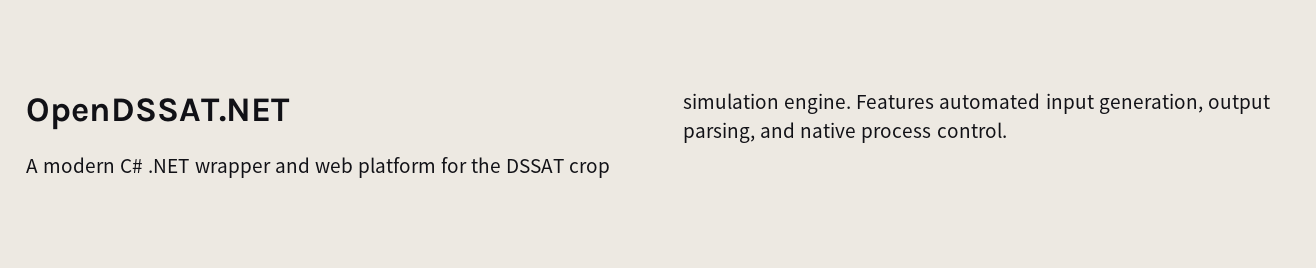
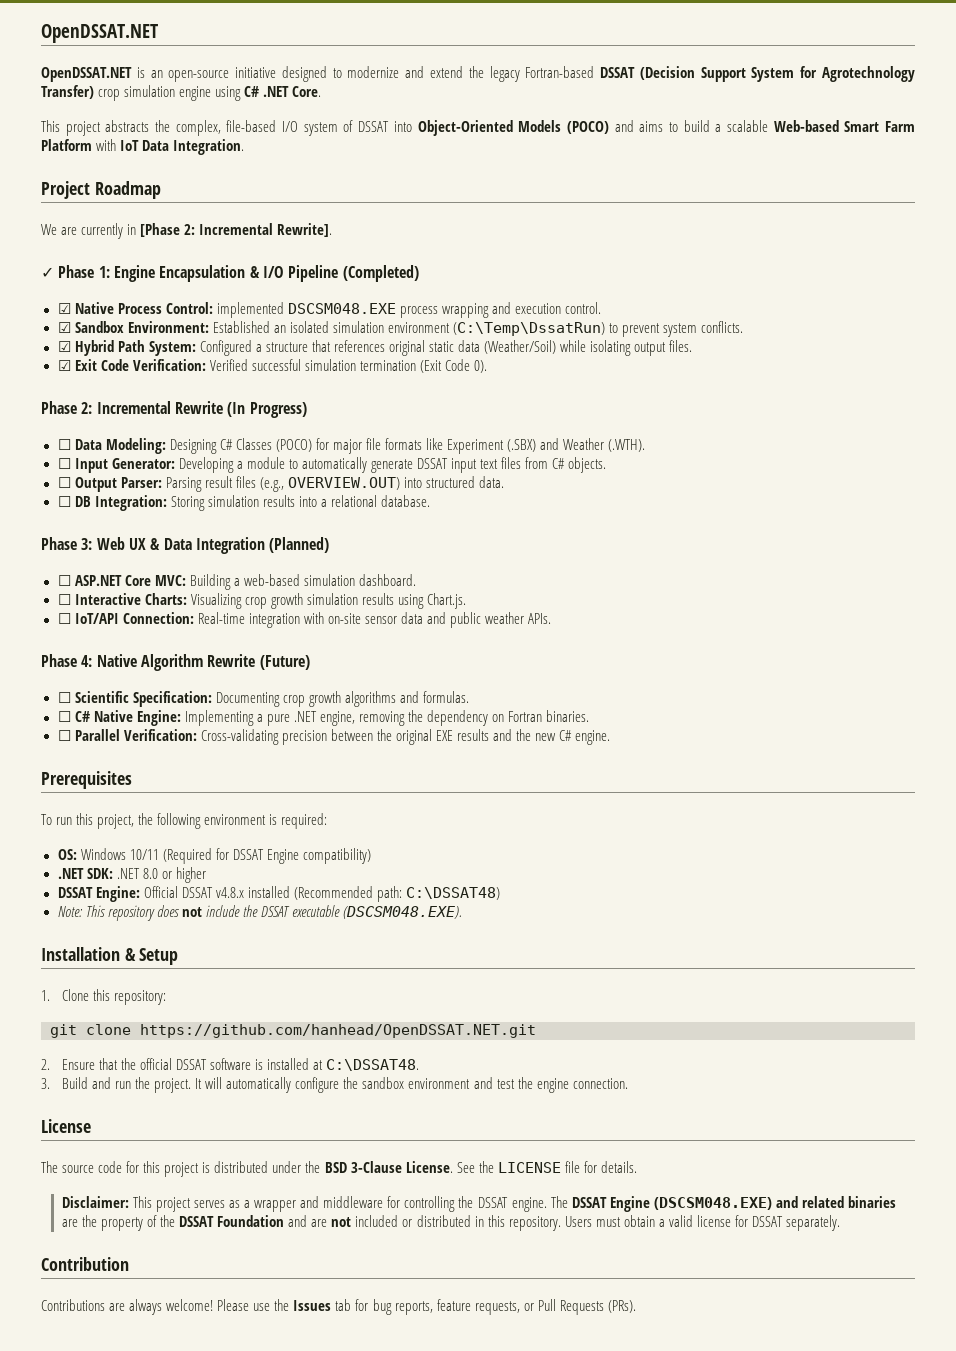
- A modern C# .NET wrapper and web platform for the DSSAT crop simulation engine. Features automated input generation, output parsing, and native process control.
+ OpenDSSAT.NET is an open-source initiative designed to modernize and extend the legacy Fortran-based DSSAT (Decision Support System for Agrotechnology Transfer) crop simulation engine using C# .NET Core.
+ This project abstracts the complex, file-based I/O system of DSSAT into Object-Oriented Models (POCO) and aims to build a scalable Web-based Smart Farm Platform with IoT Data Integration.
+ Project Roadmap
+ We are currently in [Phase 2: Incremental Rewrite].
+ ✓ Phase 1: Engine Encapsulation & I/O Pipeline (Completed)
+ ☑ Native Process Control: implemented DSCSM048.EXE process wrapping and execution control.
+ ☑ Sandbox Environment: Established an isolated simulation environment (C:\Temp\DssatRun) to prevent system conflicts.
+ ☑ Hybrid Path System: Configured a structure that references original static data (Weather/Soil) while isolating output files.
+ ☑ Exit Code Verification: Verified successful simulation termination (Exit Code 0).
+ Phase 2: Incremental Rewrite (In Progress)
+ ☐ Data Modeling: Designing C# Classes (POCO) for major file formats like Experiment (.SBX) and Weather (.WTH).
+ ☐ Input Generator: Developing a module to automatically generate DSSAT input text files from C# objects.
+ ☐ Output Parser: Parsing result files (e.g., OVERVIEW.OUT) into structured data.
+ ☐ DB Integration: Storing simulation results into a relational database.
+ Phase 3: Web UX & Data Integration (Planned)
+ ☐ ASP.NET Core MVC: Building a web-based simulation dashboard.
+ ☐ Interactive Charts: Visualizing crop growth simulation results using Chart.js.
+ ☐ IoT/API Connection: Real-time integration with on-site sensor data and public weather APIs.
+ Phase 4: Native Algorithm Rewrite (Future)
+ ☐ Scientific Specification: Documenting crop growth algorithms and formulas.
+ ☐ C# Native Engine: Implementing a pure .NET engine, removing the dependency on Fortran binaries.
+ ☐ Parallel Verification: Cross-validating precision between the original EXE results and the new C# engine.
+ Prerequisites
+ To run this project, the following environment is required:
+ OS: Windows 10/11 (Required for DSSAT Engine compatibility)
+ .NET SDK: .NET 8.0 or higher
+ DSSAT Engine: Official DSSAT v4.8.x installed (Recommended path: C:\DSSAT48)
+ Note: This repository does not include the DSSAT executable (DSCSM048.EXE).
+ Installation & Setup
+ 1. Clone this repository:
+ git clone https://github.com/hanhead/OpenDSSAT.NET.git
+ 2. Ensure that the official DSSAT software is installed at C:\DSSAT48.
+ 3. Build and run the project. It will automatically configure the sandbox environment and test the engine connection.
+ License
+ The source code for this project is distributed under the BSD 3-Clause License. See the LICENSE file for details.
+ Disclaimer: This project serves as a wrapper and middleware for controlling the DSSAT engine. The DSSAT Engine (DSCSM048.EXE) and related binaries are the property of the DSSAT Foundation and are not included or distributed in this repository. Users must obtain a valid license for DSSAT separately.
+ Contribution
+ Contributions are always welcome! Please use the Issues tab for bug reports, feature requests, or Pull Requests (PRs).

